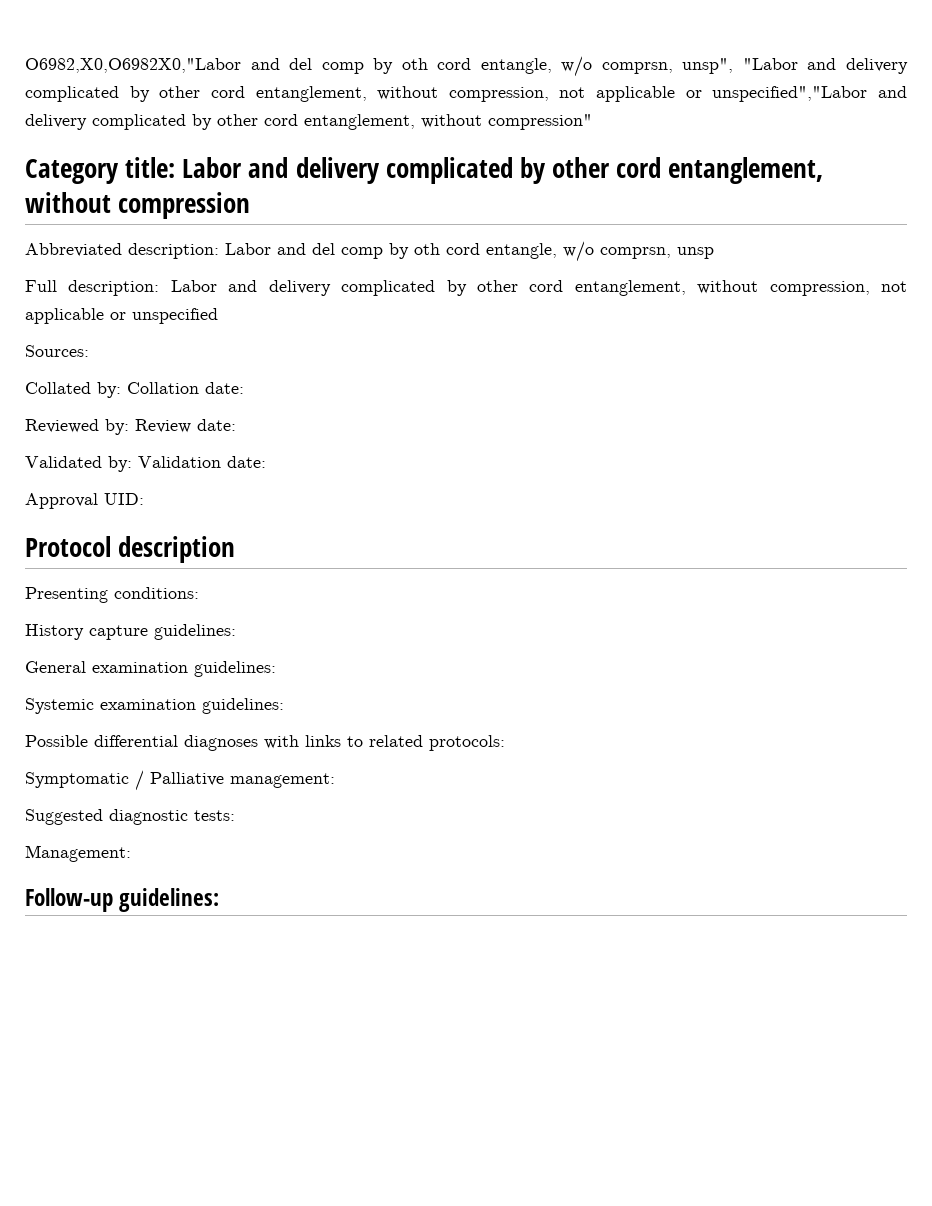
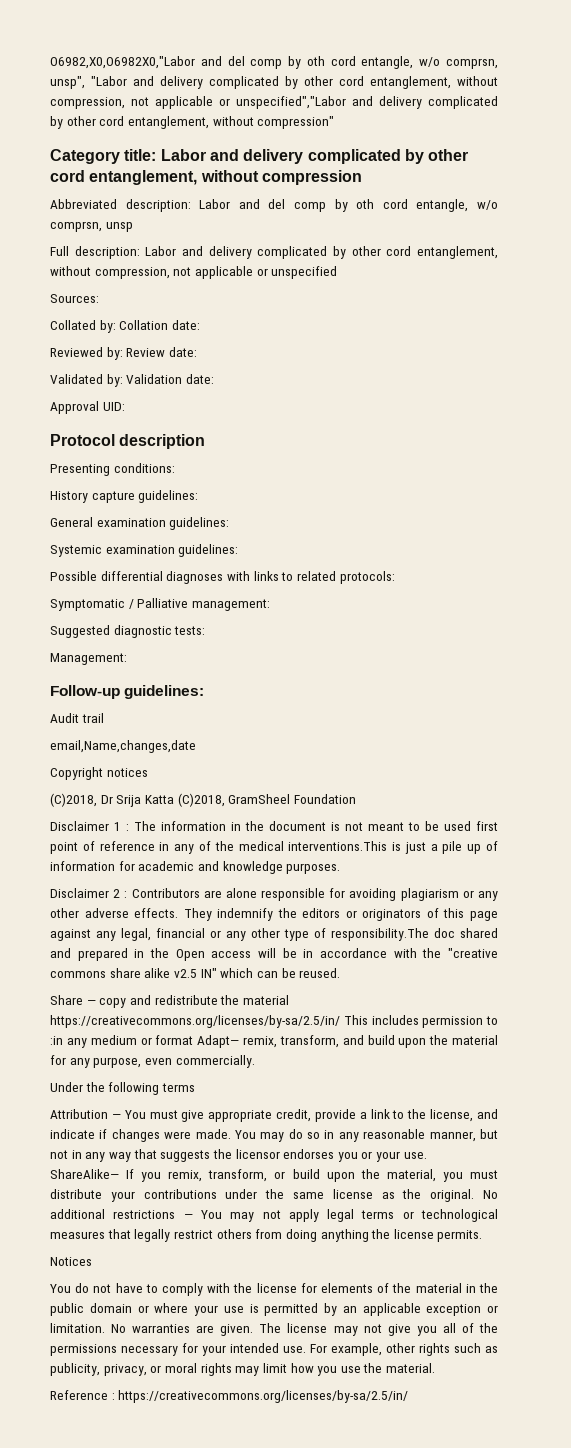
+ Audit trail
+ email,Name,changes,date
+ Copyright notices
+ (C)2018, Dr Srija Katta (C)2018, GramSheel Foundation
+ Disclaimer 1 : The information in the document is not meant to be used first point of reference in any of the medical interventions.This is just a pile up of information for academic and knowledge purposes.
+ Disclaimer 2 : Contributors are alone responsible for avoiding plagiarism or any other adverse effects. They indemnify the editors or originators of this page against any legal, financial or any other type of responsibility.The doc shared and prepared in the Open access will be in accordance with the "creative commons share alike v2.5 IN" which can be reused.
+ Share — copy and redistribute the material https://creativecommons.org/licenses/by-sa/2.5/in/ This includes permission to :in any medium or format Adapt— remix, transform, and build upon the material for any purpose, even commercially.
+ Under the following terms
+ Attribution — You must give appropriate credit, provide a link to the license, and indicate if changes were made. You may do so in any reasonable manner, but not in any way that suggests the licensor endorses you or your use. ShareAlike— If you remix, transform, or build upon the material, you must distribute your contributions under the same license as the original. No additional restrictions — You may not apply legal terms or technological measures that legally restrict others from doing anything the license permits.
+ Notices
+ You do not have to comply with the license for elements of the material in the public domain or where your use is permitted by an applicable exception or limitation. No warranties are given. The license may not give you all of the permissions necessary for your intended use. For example, other rights such as publicity, privacy, or moral rights may limit how you use the material.
+ Reference : https://creativecommons.org/licenses/by-sa/2.5/in/

